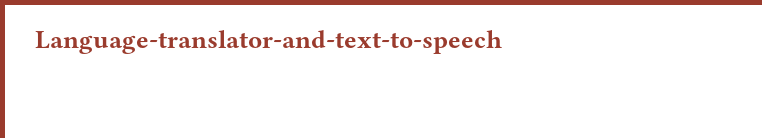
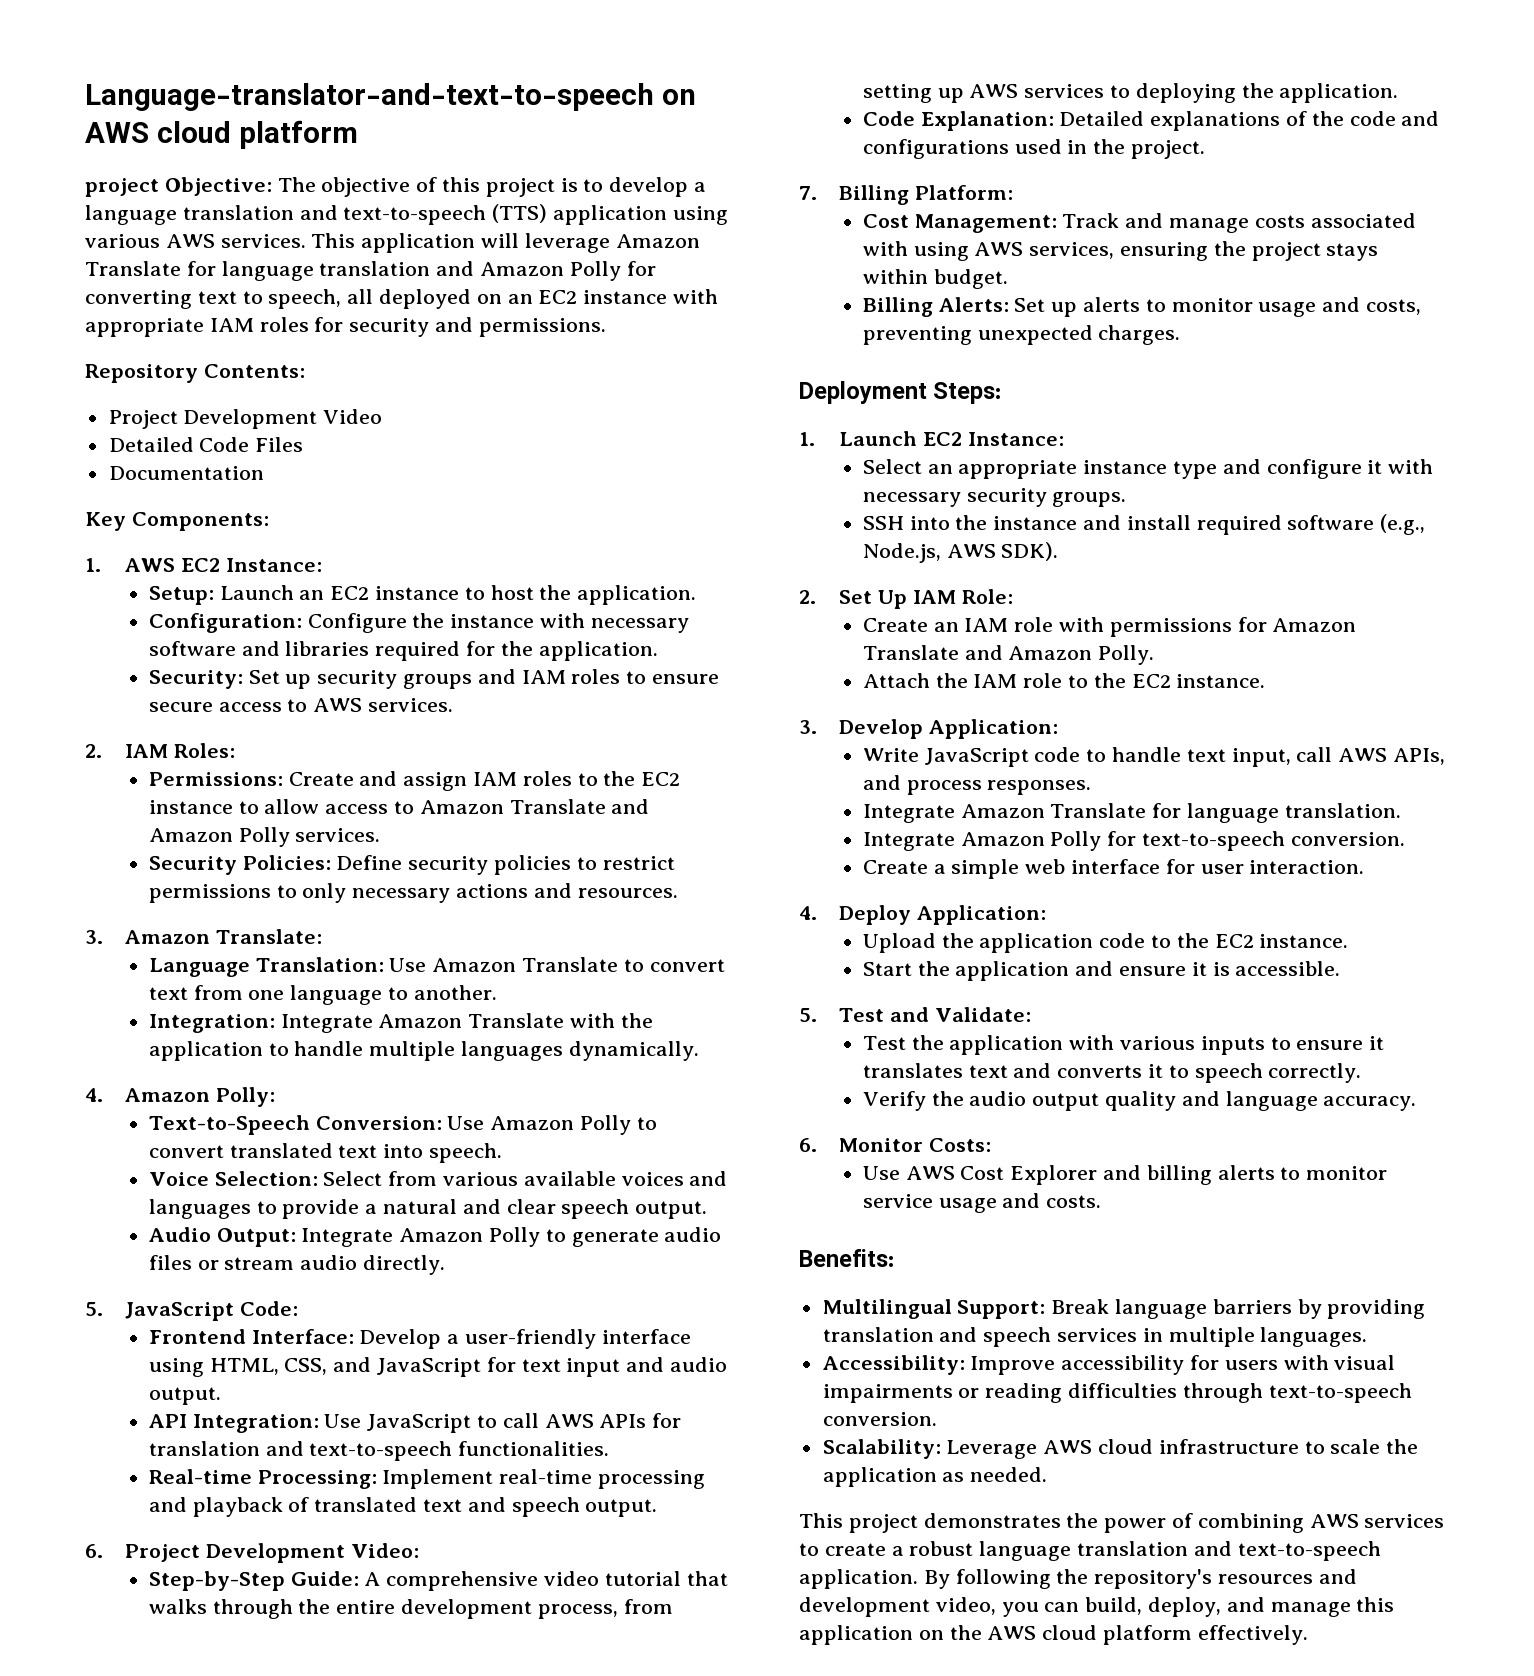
- Language-translator-and-text-to-speech
+ Language-translator-and-text-to-speech on AWS cloud platform
+ project Objective: The objective of this project is to develop a language translation and text-to-speech (TTS) application using various AWS services. This application will leverage Amazon Translate for language translation and Amazon Polly for converting text to speech, all deployed on an EC2 instance with appropriate IAM roles for security and permissions.
+ Repository Contents:
+ Project Development Video
+ Detailed Code Files
+ Documentation
+ Key Components:
+ 1. AWS EC2 Instance:
+ Setup: Launch an EC2 instance to host the application.
+ Configuration: Configure the instance with necessary software and libraries required for the application.
+ Security: Set up security groups and IAM roles to ensure secure access to AWS services.
+ 2. IAM Roles:
+ Permissions: Create and assign IAM roles to the EC2 instance to allow access to Amazon Translate and Amazon Polly services.
+ Security Policies: Define security policies to restrict permissions to only necessary actions and resources.
+ 3. Amazon Translate:
+ Language Translation: Use Amazon Translate to convert text from one language to another.
+ Integration: Integrate Amazon Translate with the application to handle multiple languages dynamically.
+ 4. Amazon Polly:
+ Text-to-Speech Conversion: Use Amazon Polly to convert translated text into speech.
+ Voice Selection: Select from various available voices and languages to provide a natural and clear speech output.
+ Audio Output: Integrate Amazon Polly to generate audio files or stream audio directly.
+ 5. JavaScript Code:
+ Frontend Interface: Develop a user-friendly interface using HTML, CSS, and JavaScript for text input and audio output.
+ API Integration: Use JavaScript to call AWS APIs for translation and text-to-speech functionalities.
+ Real-time Processing: Implement real-time processing and playback of translated text and speech output.
+ 6. Project Development Video:
+ Step-by-Step Guide: A comprehensive video tutorial that walks through the entire development process, from setting up AWS services to deploying the application.
+ Code Explanation: Detailed explanations of the code and configurations used in the project.
+ 7. Billing Platform:
+ Cost Management: Track and manage costs associated with using AWS services, ensuring the project stays within budget.
+ Billing Alerts: Set up alerts to monitor usage and costs, preventing unexpected charges.
+ Deployment Steps:
+ 1. Launch EC2 Instance:
+ Select an appropriate instance type and configure it with necessary security groups.
+ SSH into the instance and install required software (e.g., Node.js, AWS SDK).
+ 2. Set Up IAM Role:
+ Create an IAM role with permissions for Amazon Translate and Amazon Polly.
+ Attach the IAM role to the EC2 instance.
+ 3. Develop Application:
+ Write JavaScript code to handle text input, call AWS APIs, and process responses.
+ Integrate Amazon Translate for language translation.
+ Integrate Amazon Polly for text-to-speech conversion.
+ Create a simple web interface for user interaction.
+ 4. Deploy Application:
+ Upload the application code to the EC2 instance.
+ Start the application and ensure it is accessible.
+ 5. Test and Validate:
+ Test the application with various inputs to ensure it translates text and converts it to speech correctly.
+ Verify the audio output quality and language accuracy.
+ 6. Monitor Costs:
+ Use AWS Cost Explorer and billing alerts to monitor service usage and costs.
+ Benefits:
+ Multilingual Support: Break language barriers by providing translation and speech services in multiple languages.
+ Accessibility: Improve accessibility for users with visual impairments or reading difficulties through text-to-speech conversion.
+ Scalability: Leverage AWS cloud infrastructure to scale the application as needed.
+ This project demonstrates the power of combining AWS services to create a robust language translation and text-to-speech application. By following the repository's resources and development video, you can build, deploy, and manage this application on the AWS cloud platform effectively.

